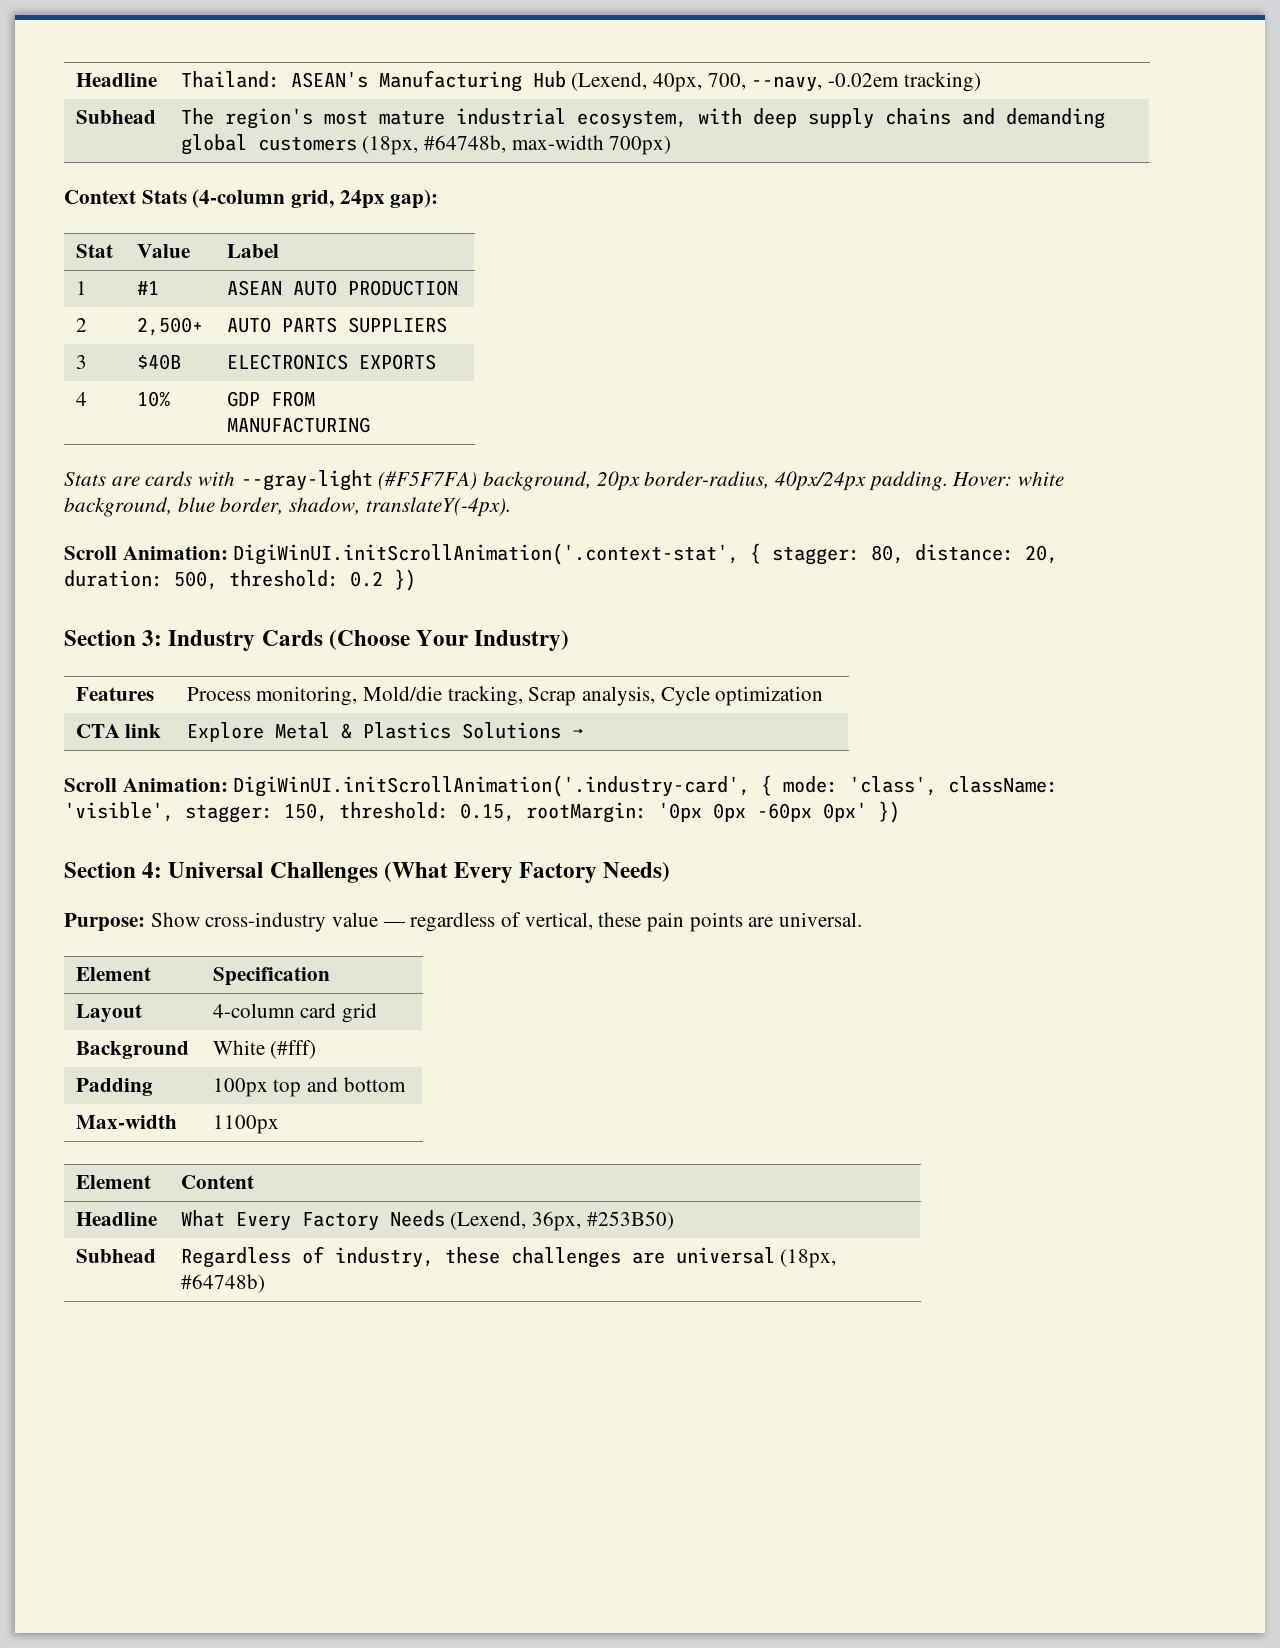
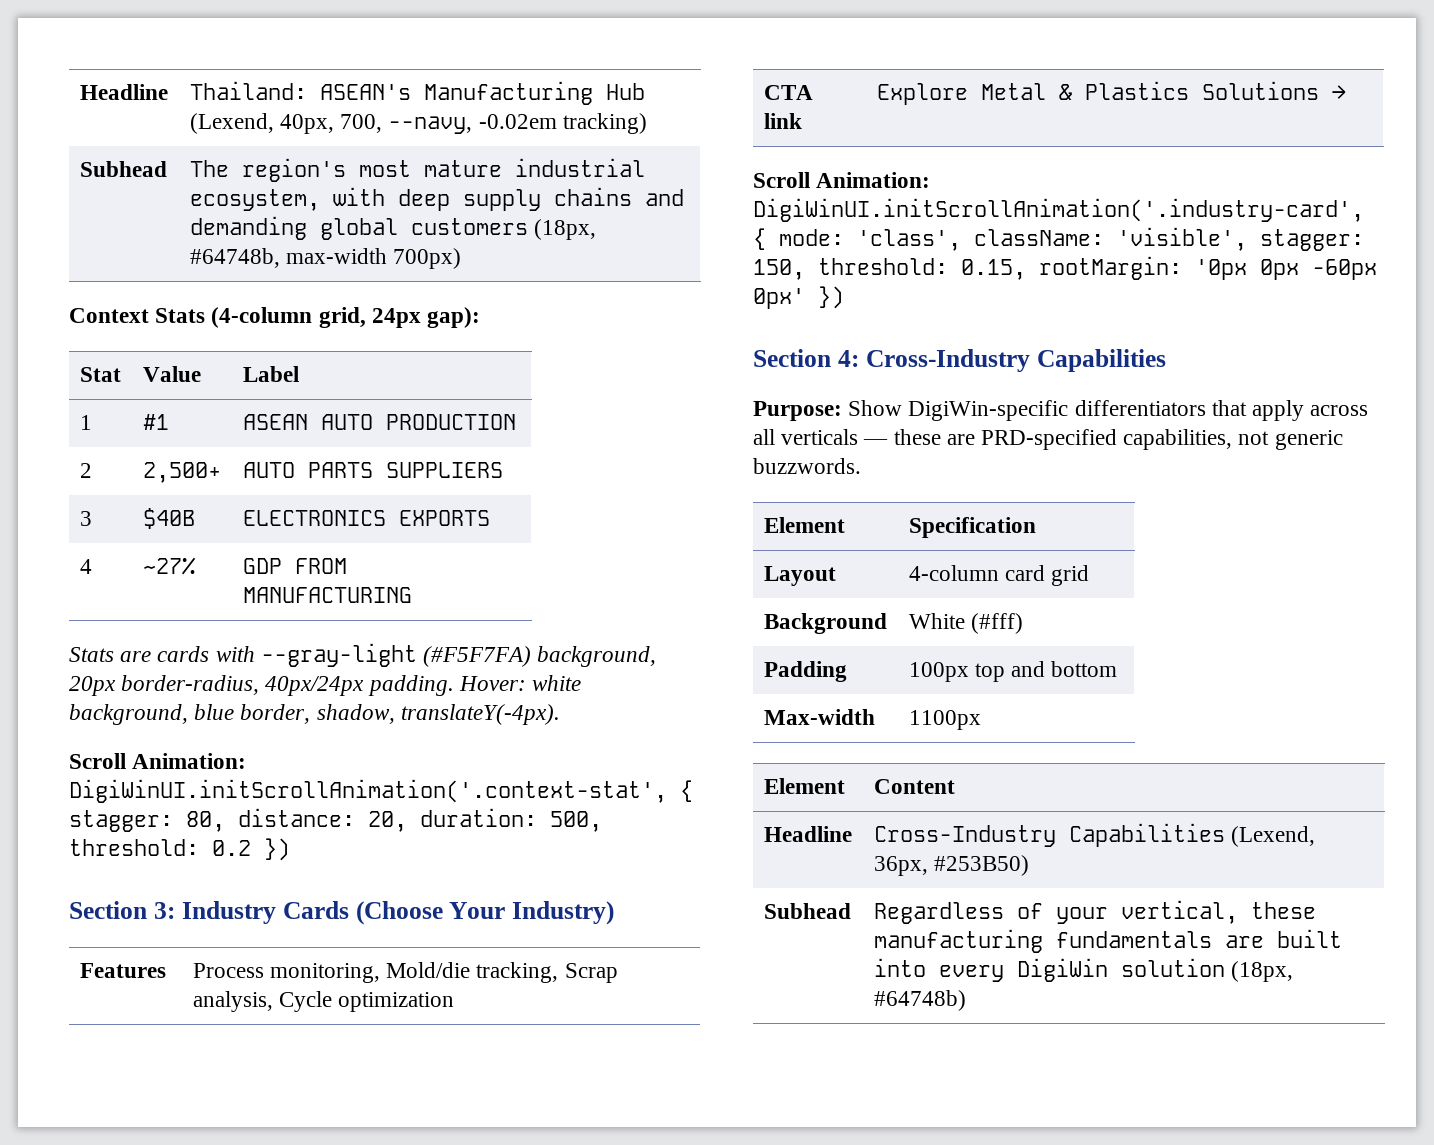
- 4 | 10% | GDP FROM MANUFACTURING
+ 4 | ~27% | GDP FROM MANUFACTURING
- Section 4: Universal Challenges (What Every Factory Needs)
- Purpose: Show cross-industry value — regardless of vertical, these pain points are universal.
+ Section 4: Cross-Industry Capabilities
+ Purpose: Show DigiWin-specific differentiators that apply across all verticals — these are PRD-specified capabilities, not generic buzzwords.
- Headline | What Every Factory Needs (Lexend, 36px, #253B50)
+ Headline | Cross-Industry Capabilities (Lexend, 36px, #253B50)
- Subhead | Regardless of industry, these challenges are universal (18px, #64748b)
+ Subhead | Regardless of your vertical, these manufacturing fundamentals are built into every DigiWin solution (18px, #64748b)

